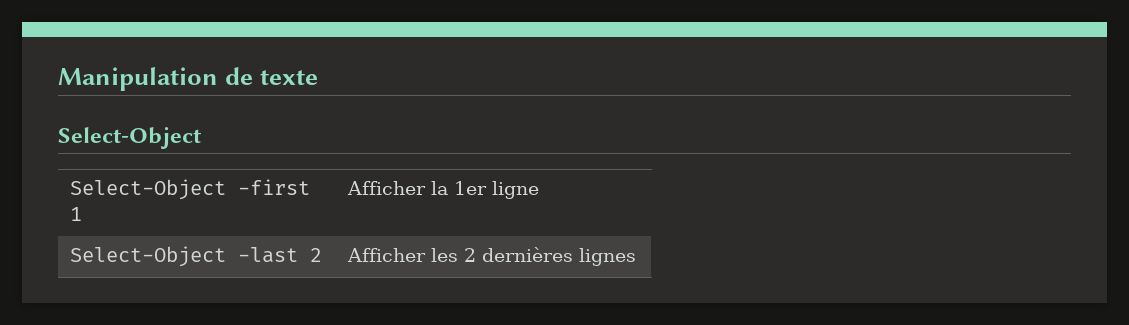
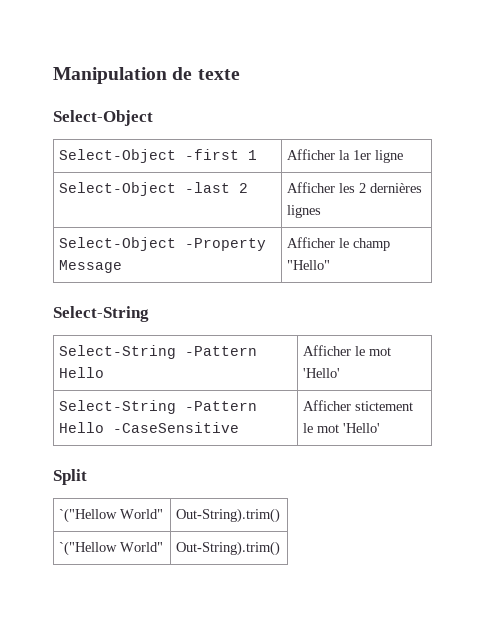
+ Select-Object -Property Message | Afficher le champ "Hello"
+ Select-String
+ Select-String -Pattern Hello | Afficher le mot 'Hello'
+ Select-String -Pattern Hello -CaseSensitive | Afficher stictement le mot 'Hello'
+ Split
+ `("Hellow World" | Out-String).trim()
+ `("Hellow World" | Out-String).trim()

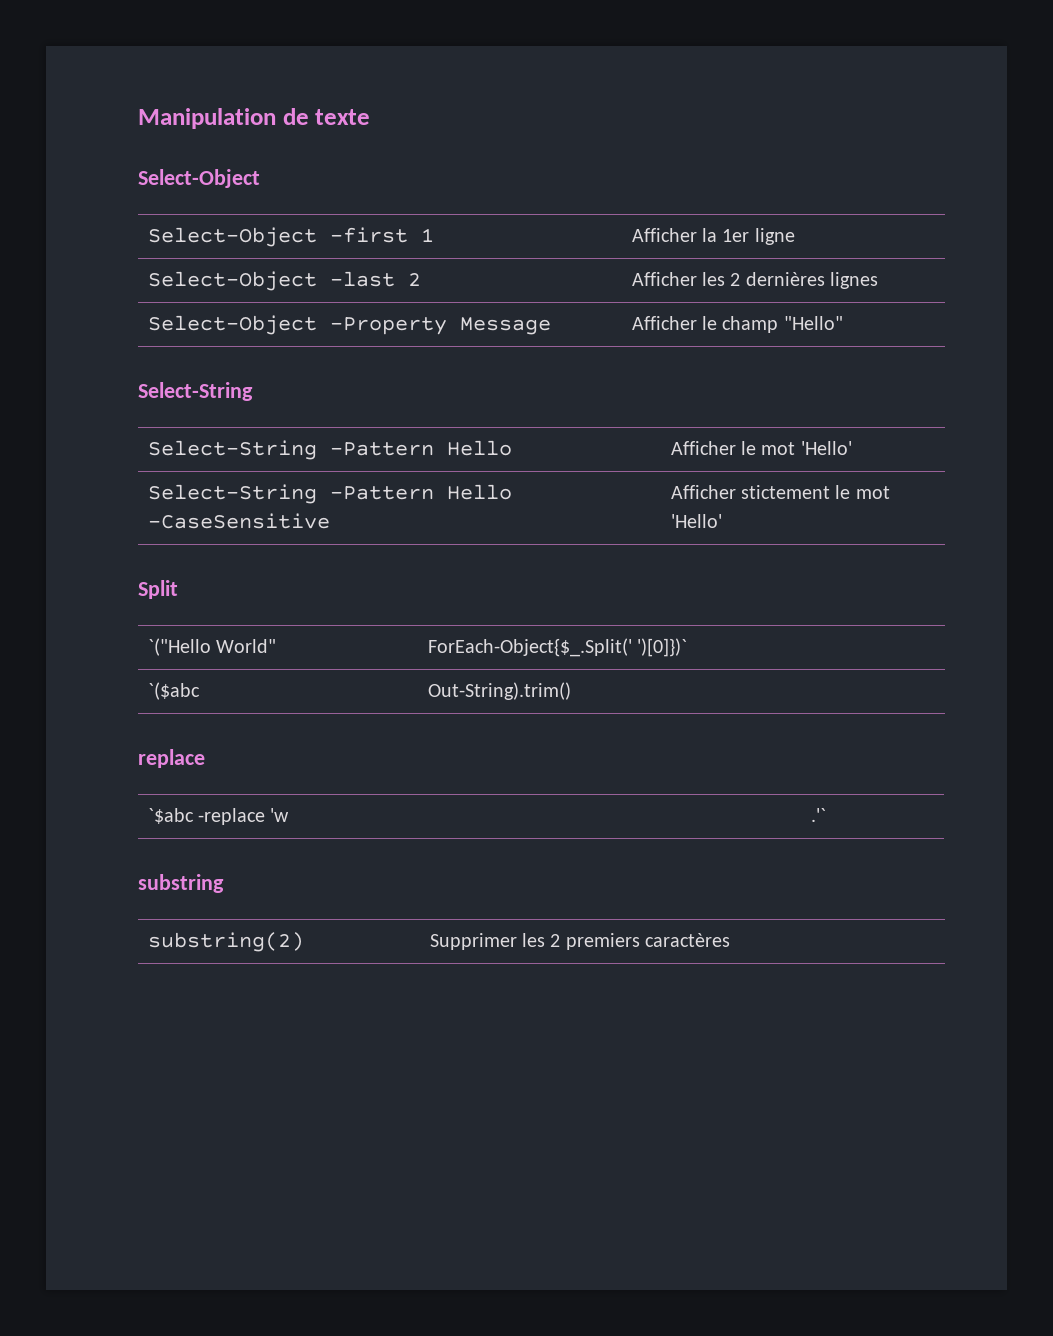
  Split
- `("Hellow World" | Out-String).trim()
- `("Hellow World" | Out-String).trim()
+ `("Hello World" | ForEach-Object{$_.Split(' ')[0]})`
+ `($abc | Out-String).trim()
+ replace
+ `$abc -replace 'w | .'`
+ substring
+ substring(2) | Supprimer les 2 premiers caractères

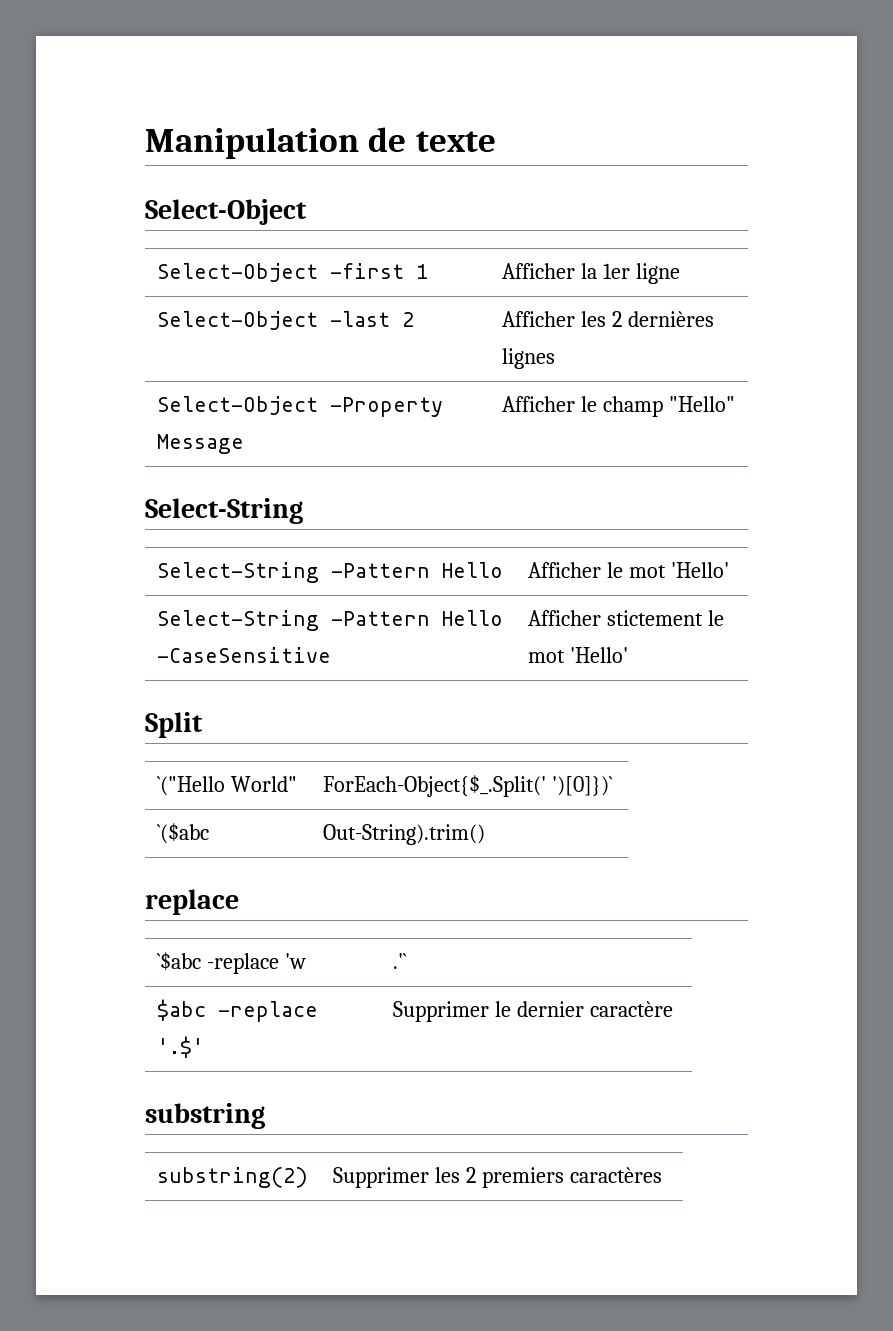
+ $abc -replace '.$' | Supprimer le dernier caractère

